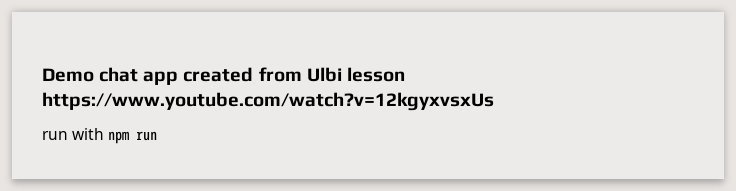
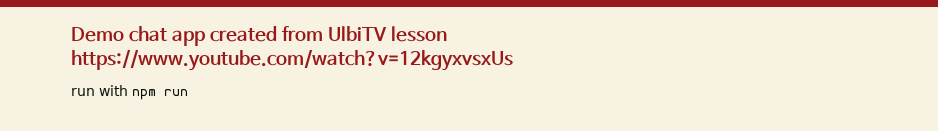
- Demo chat app created from Ulbi lesson https://www.youtube.com/watch?v=12kgyxvsxUs
+ Demo chat app created from UlbiTV lesson https://www.youtube.com/watch?v=12kgyxvsxUs

